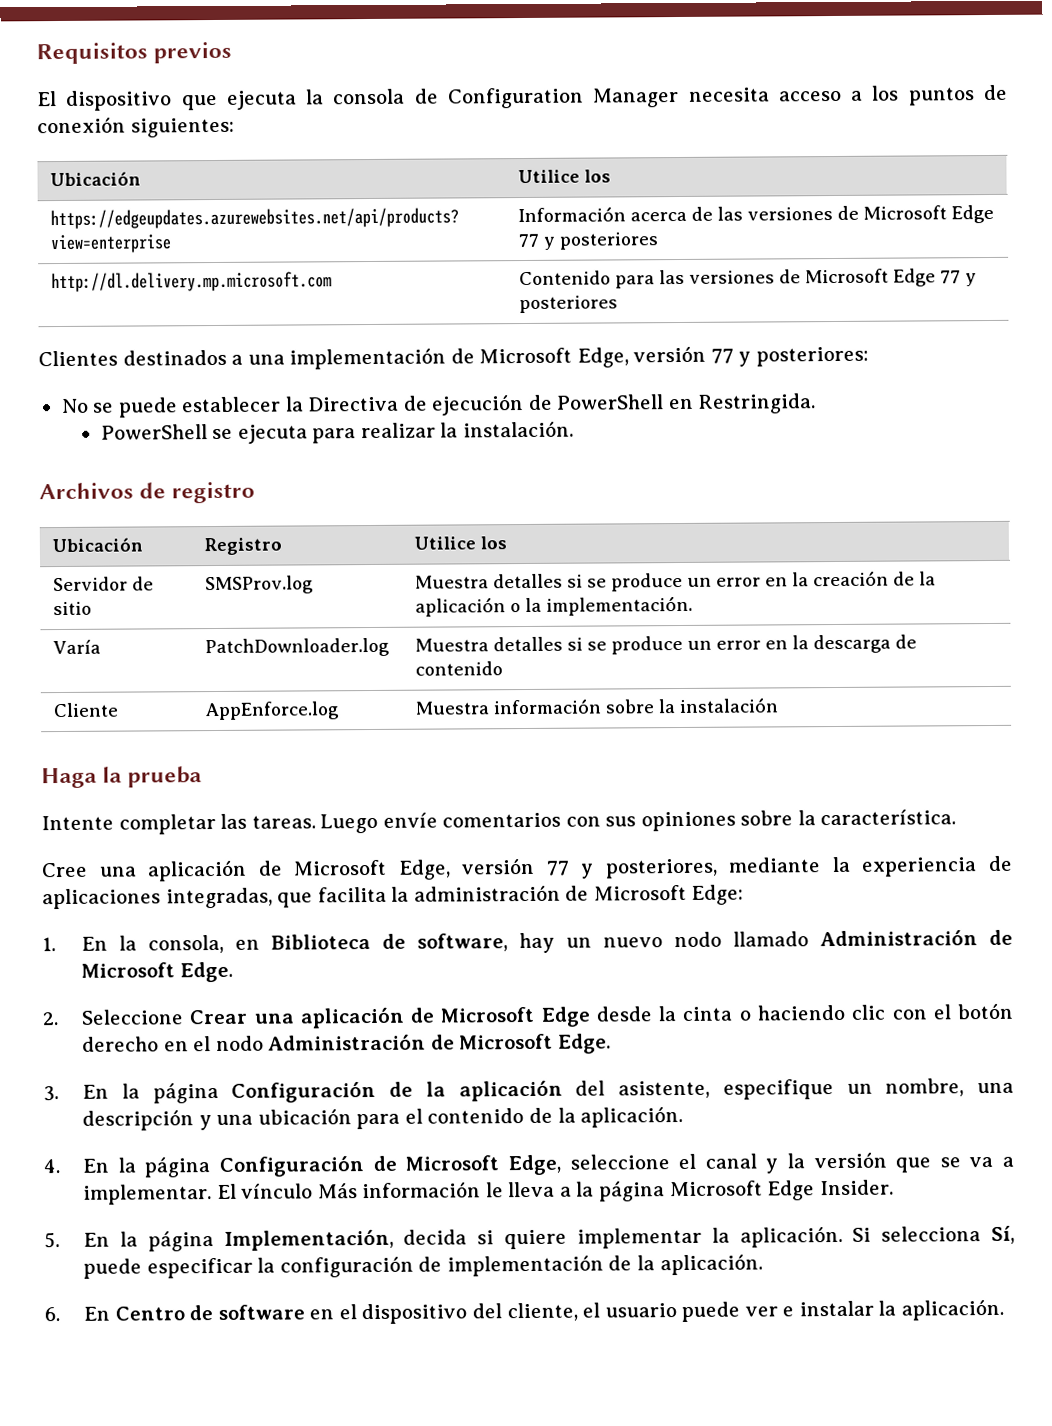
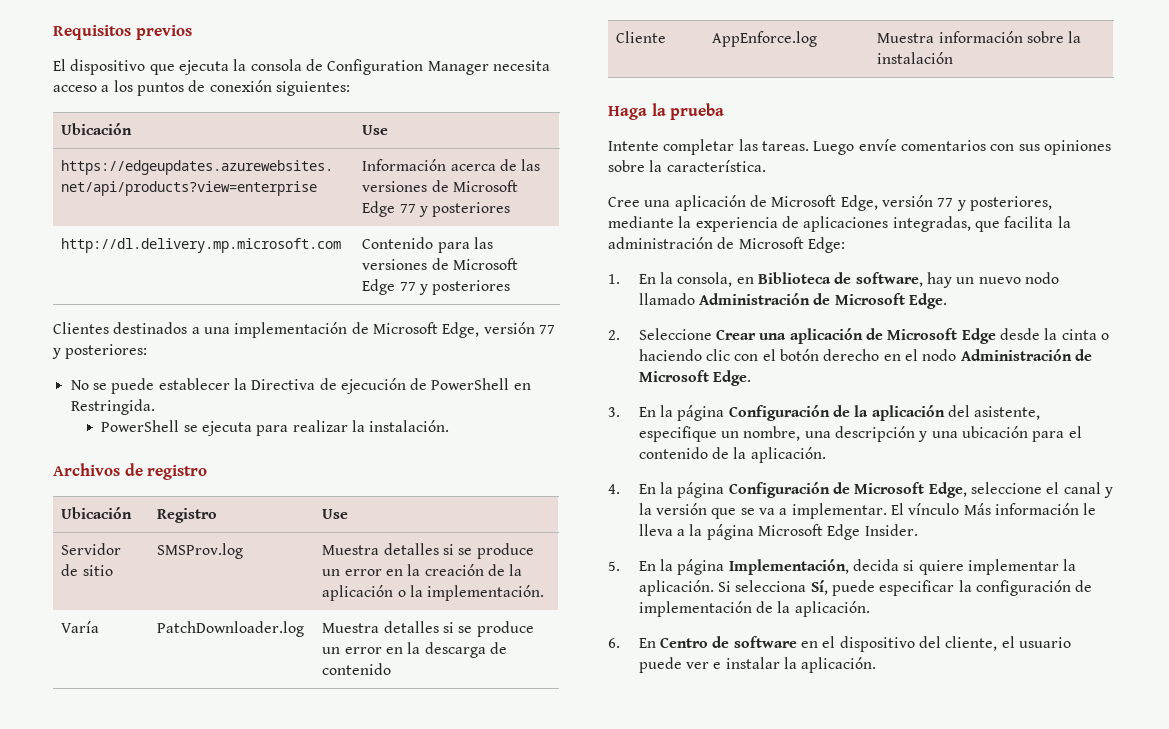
- Ubicación | Utilice los
+ Ubicación | Use
- Ubicación | Registro | Utilice los
+ Ubicación | Registro | Use

